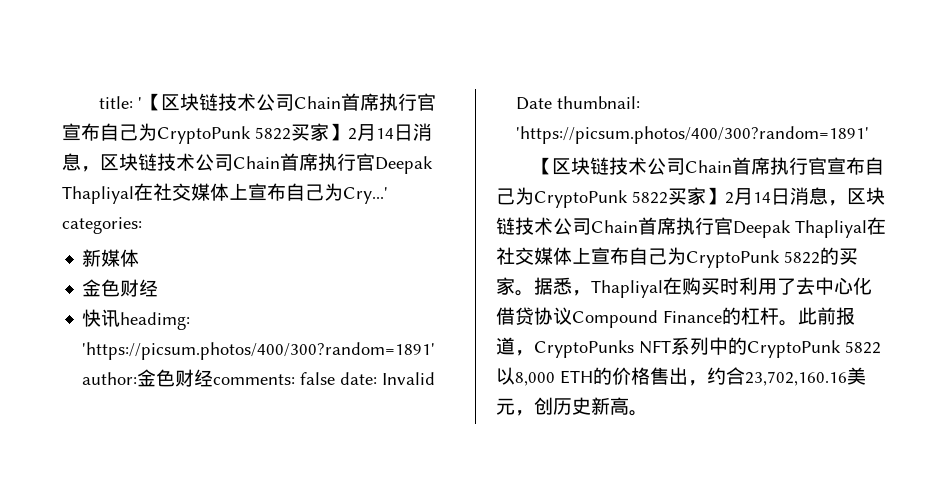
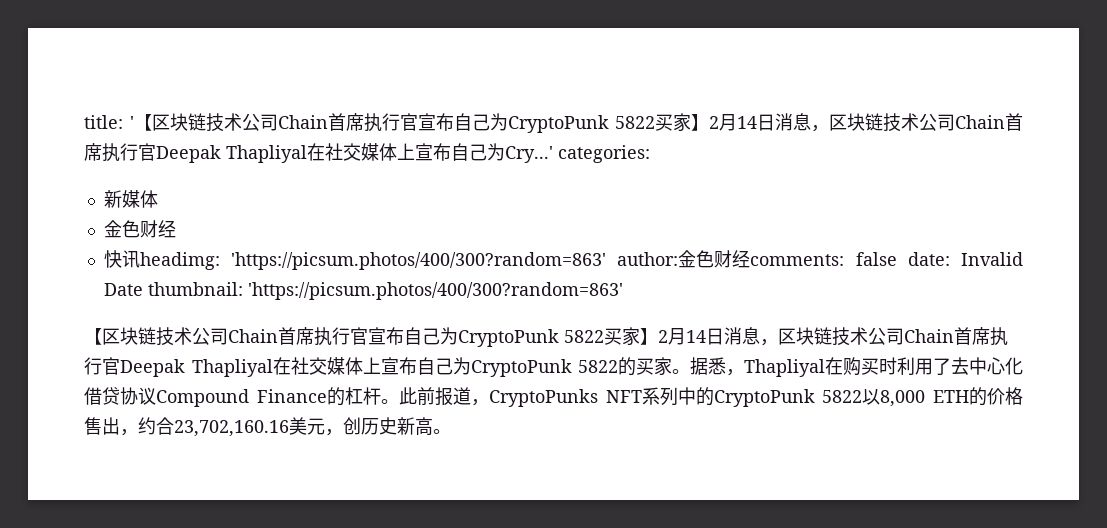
- 快讯headimg: 'https://picsum.photos/400/300?random=1891' author:金色财经comments: false date: Invalid Date thumbnail: 'https://picsum.photos/400/300?random=1891'
+ 快讯headimg: 'https://picsum.photos/400/300?random=863' author:金色财经comments: false date: Invalid Date thumbnail: 'https://picsum.photos/400/300?random=863'

